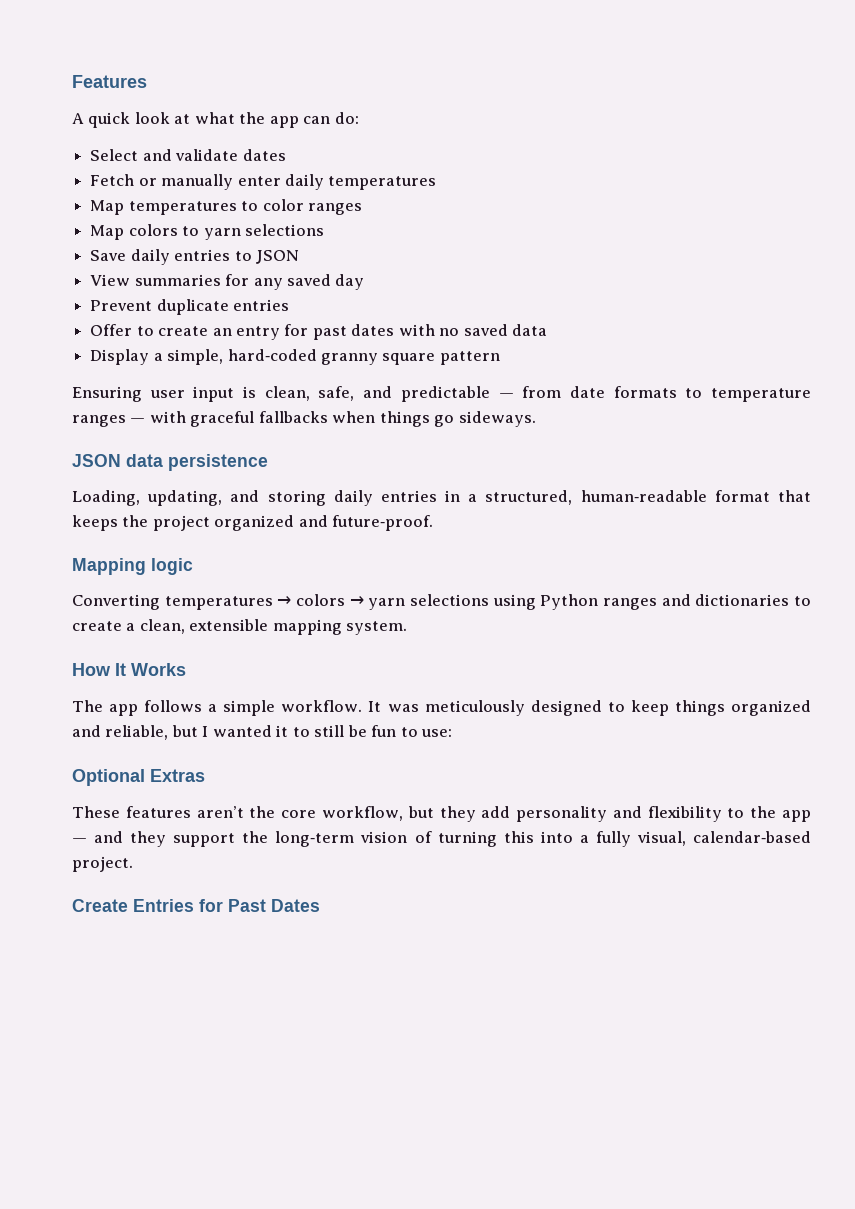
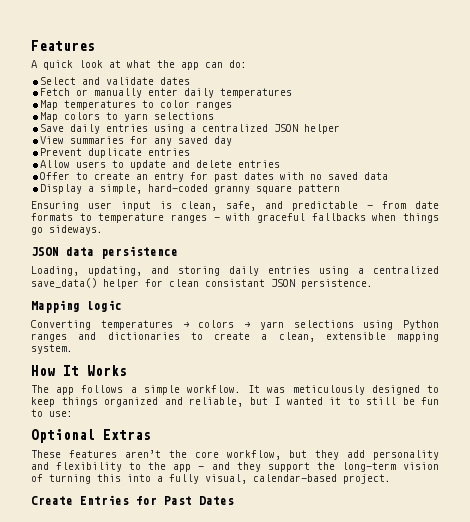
- Save daily entries to JSON
+ Save daily entries using a centralized JSON helper
+ Allow users to update and delete entries
- Loading, updating, and storing daily entries in a structured, human‑readable format that keeps the project organized and future‑proof.
+ Loading, updating, and storing daily entries using a centralized save_data() helper for clean consistant JSON persistence.

